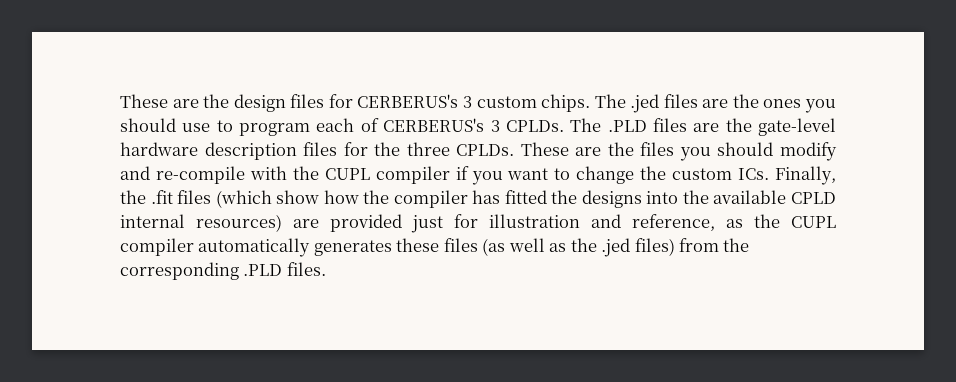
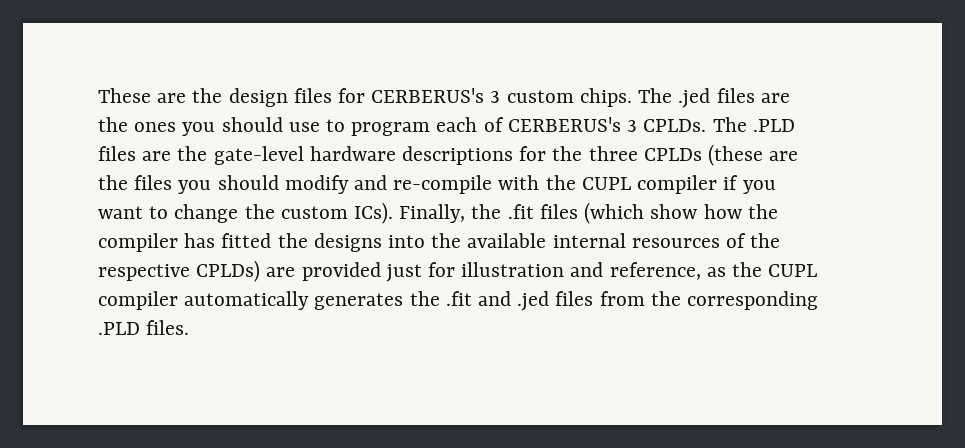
- The .PLD files are the gate-level hardware description files for the three CPLDs. These are the files you should modify and re-compile with the CUPL compiler if you want to change the custom ICs. Finally, the .fit files (which show how the compiler has fitted the designs into the available CPLD internal resources) are provided just for illustration and reference, as the CUPL compiler automatically generates these files (as well as the .jed files) from the corresponding .PLD files.
+ The .PLD files are the gate-level hardware descriptions for the three CPLDs (these are the files you should modify and re-compile with the CUPL compiler if you want to change the custom ICs). Finally, the .fit files (which show how the compiler has fitted the designs into the available internal resources of the respective CPLDs) are provided just for illustration and reference, as the CUPL compiler automatically generates the .fit and .jed files from the corresponding .PLD files.

